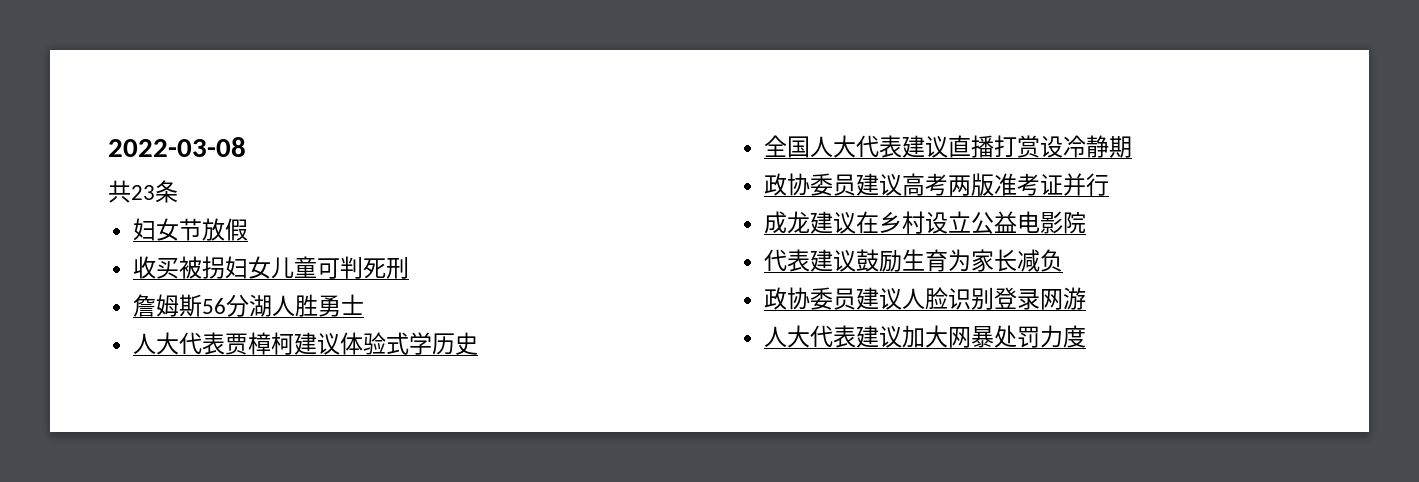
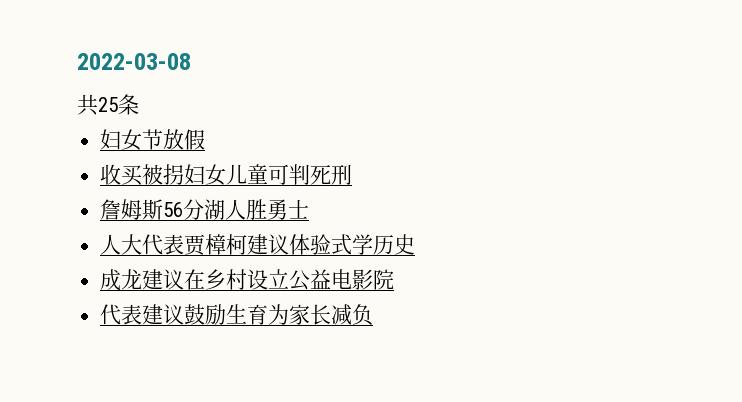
- 共23条
+ 共25条
- 全国人大代表建议直播打赏设冷静期
- 政协委员建议高考两版准考证并行
- 政协委员建议人脸识别登录网游
- 人大代表建议加大网暴处罚力度

